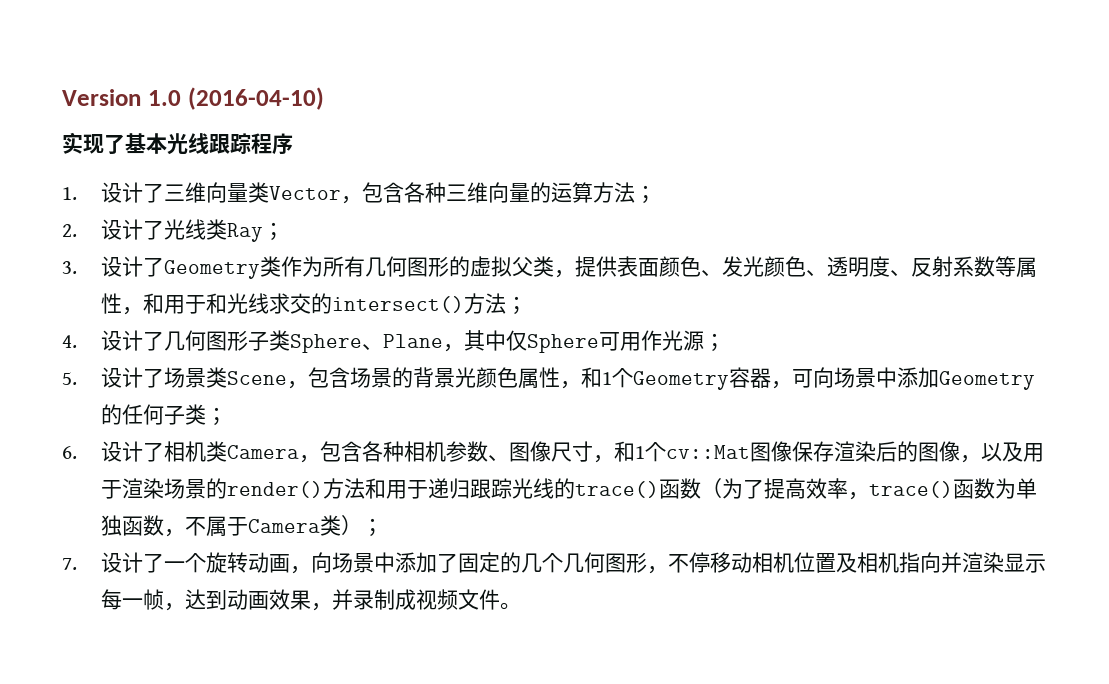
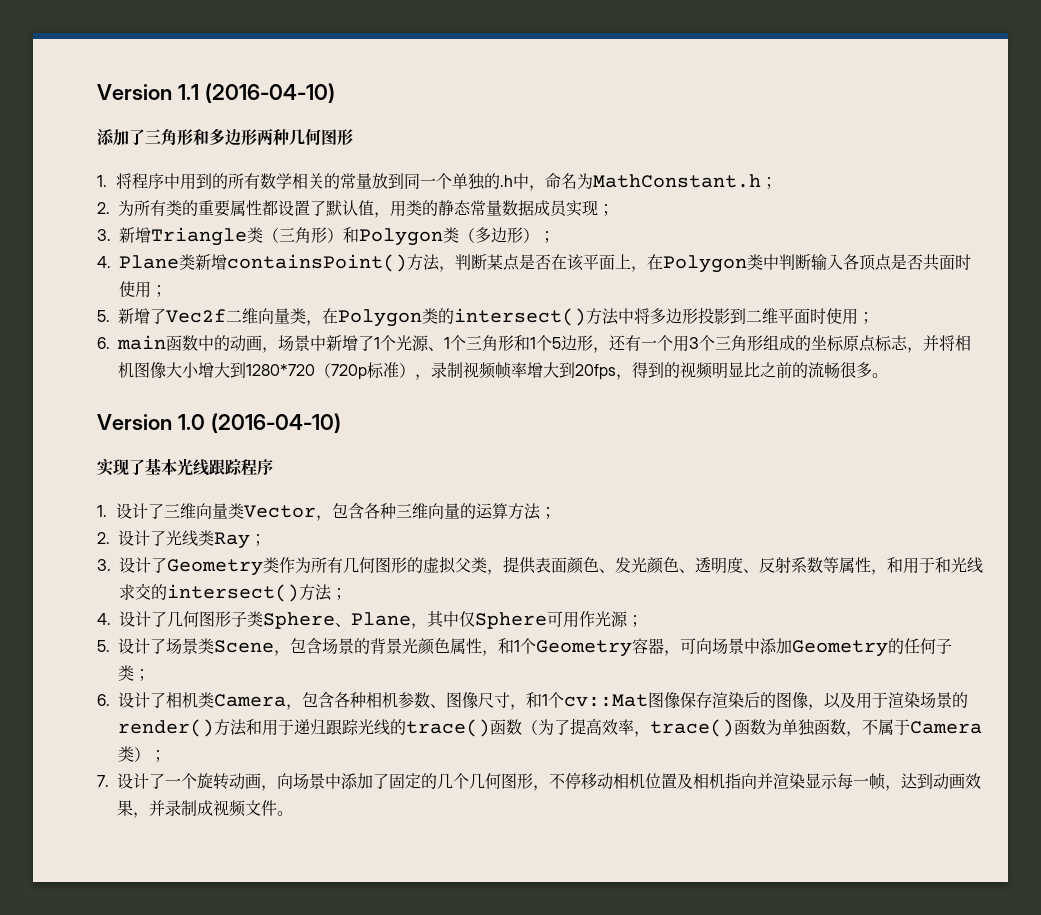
+ Version 1.1 (2016-04-10)
+ 添加了三角形和多边形两种几何图形
+ 1.将程序中用到的所有数学相关的常量放到同一个单独的.h中，命名为MathConstant.h；
+ 2.为所有类的重要属性都设置了默认值，用类的静态常量数据成员实现；
+ 3.新增Triangle类（三角形）和Polygon类（多边形）；
+ 4. Plane类新增containsPoint()方法，判断某点是否在该平面上，在Polygon类中判断输入各顶点是否共面时使用；
+ 5.新增了Vec2f二维向量类，在Polygon类的intersect()方法中将多边形投影到二维平面时使用；
+ 6. main函数中的动画，场景中新增了1个光源、1个三角形和1个5边形，还有一个用3个三角形组成的坐标原点标志，并将相机图像大小增大到1280*720（720p标准），录制视频帧率增大到20fps，得到的视频明显比之前的流畅很多。

